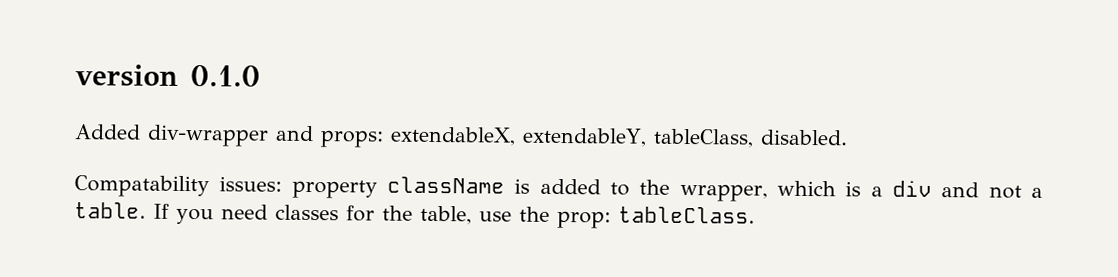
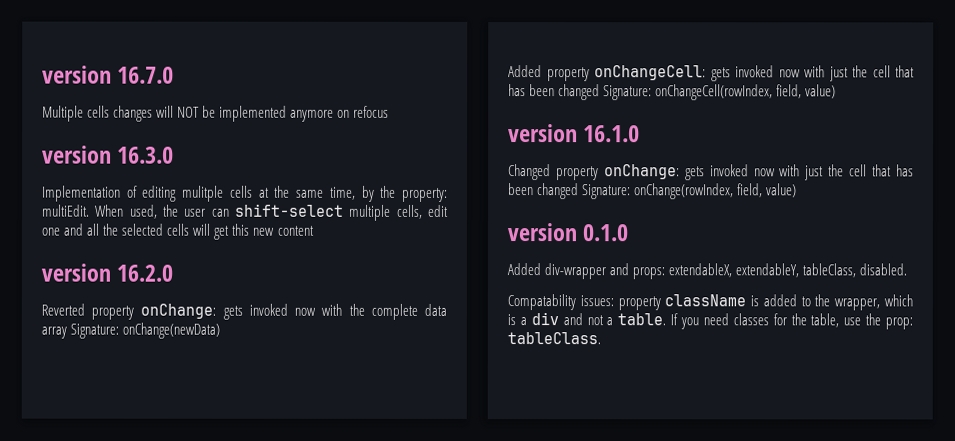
+ version 16.7.0
+ Multiple cells changes will NOT be implemented anymore on refocus
+ version 16.3.0
+ Implementation of editing mulitple cells at the same time, by the property: multiEdit. When used, the user can shift-select multiple cells, edit one and all the selected cells will get this new content
+ version 16.2.0
+ Reverted property onChange: gets invoked now with the complete data array Signature: onChange(newData)
+ Added property onChangeCell: gets invoked now with just the cell that has been changed Signature: onChangeCell(rowIndex, field, value)
+ version 16.1.0
+ Changed property onChange: gets invoked now with just the cell that has been changed Signature: onChange(rowIndex, field, value)

